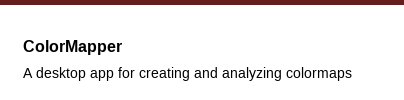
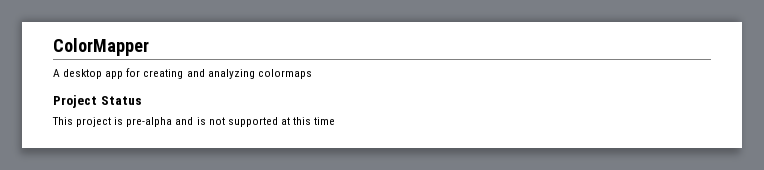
+ Project Status
+ This project is pre-alpha and is not supported at this time

